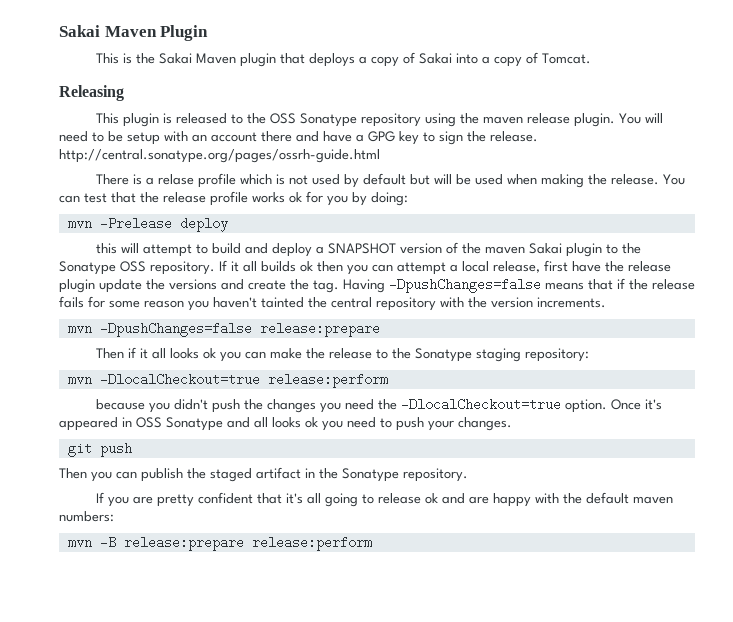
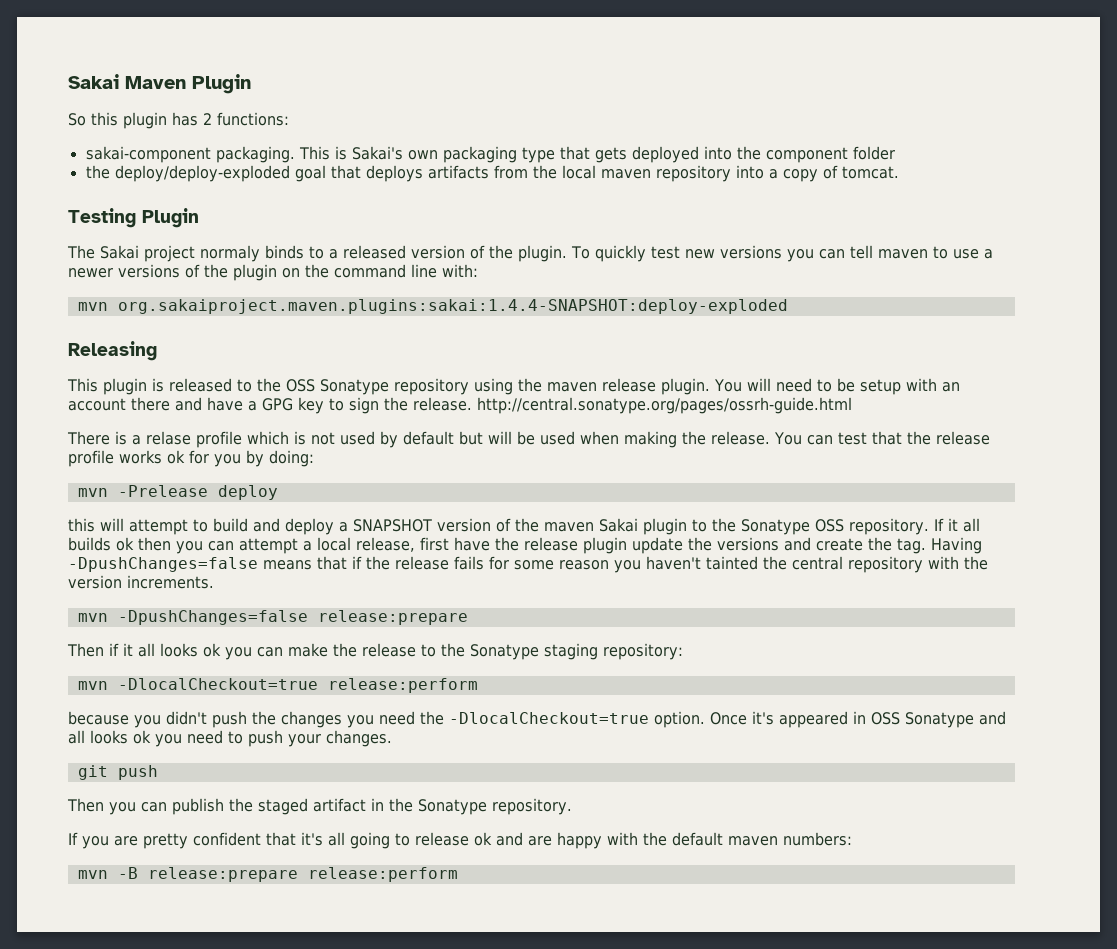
- This is the Sakai Maven plugin that deploys a copy of Sakai into a copy of Tomcat.
+ So this plugin has 2 functions:
+ sakai-component packaging. This is Sakai's own packaging type that gets deployed into the component folder
+ the deploy/deploy-exploded goal that deploys artifacts from the local maven repository into a copy of tomcat.
+ Testing Plugin
+ The Sakai project normaly binds to a released version of the plugin. To quickly test new versions you can tell maven to use a newer versions of the plugin on the command line with:
+ mvn org.sakaiproject.maven.plugins:sakai:1.4.4-SNAPSHOT:deploy-exploded

